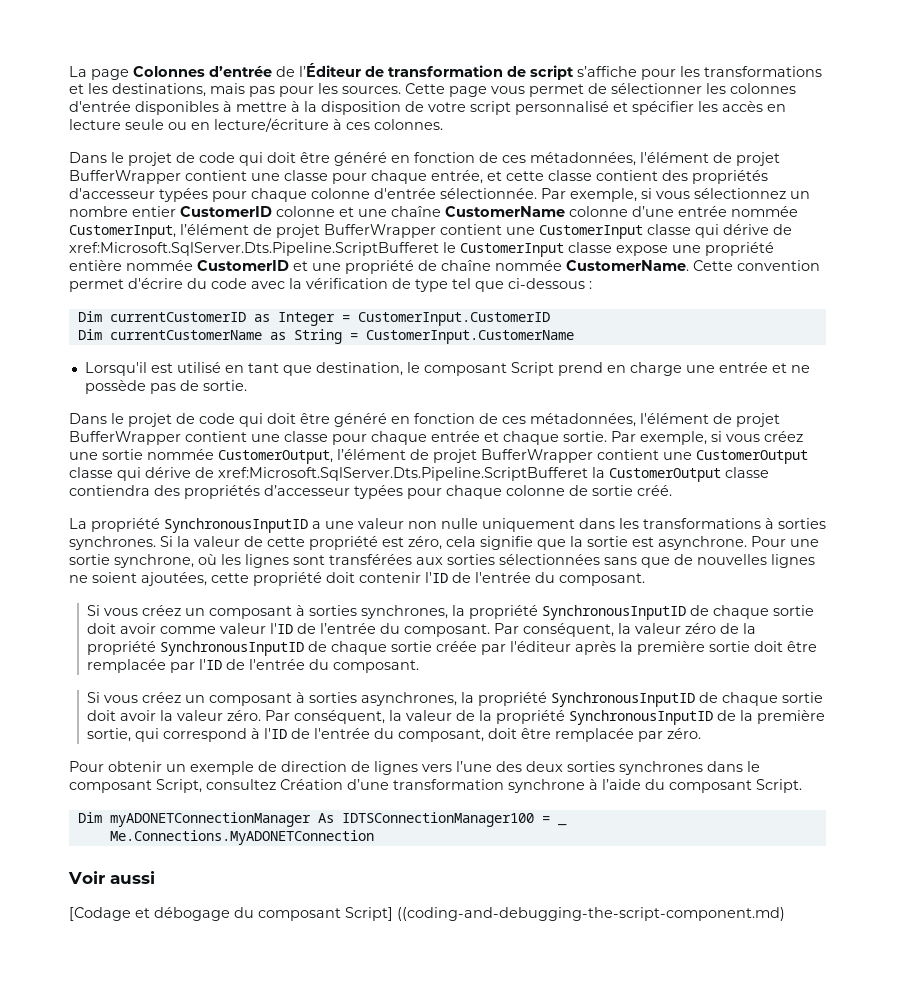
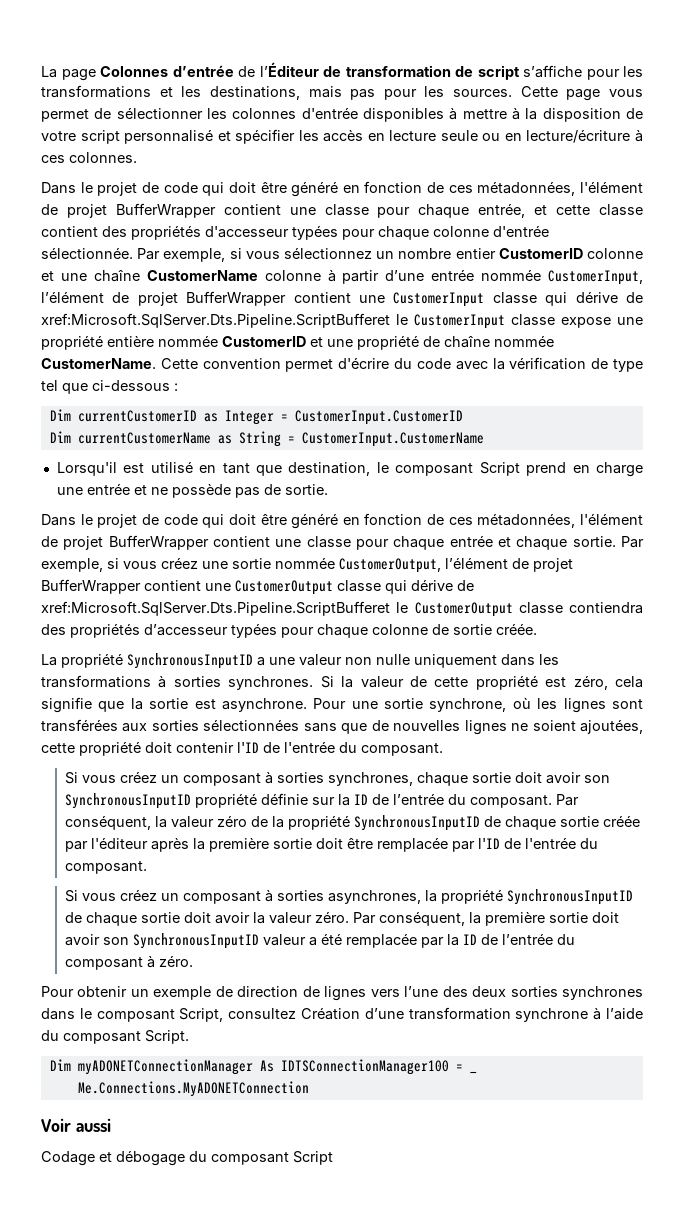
- Par exemple, si vous sélectionnez un nombre entier CustomerID colonne et une chaîne CustomerName colonne d’une entrée nommée CustomerInput, l’élément de projet BufferWrapper contient une CustomerInput classe qui dérive de xref:Microsoft.SqlServer.Dts.Pipeline.ScriptBufferet le CustomerInput classe expose une propriété entière nommée CustomerID et une propriété de chaîne nommée CustomerName.
+ Par exemple, si vous sélectionnez un nombre entier CustomerID colonne et une chaîne CustomerName colonne à partir d’une entrée nommée CustomerInput, l’élément de projet BufferWrapper contient une CustomerInput classe qui dérive de xref:Microsoft.SqlServer.Dts.Pipeline.ScriptBufferet le CustomerInput classe expose une propriété entière nommée CustomerID et une propriété de chaîne nommée CustomerName.
- Par exemple, si vous créez une sortie nommée CustomerOutput, l’élément de projet BufferWrapper contient une CustomerOutput classe qui dérive de xref:Microsoft.SqlServer.Dts.Pipeline.ScriptBufferet la CustomerOutput classe contiendra des propriétés d’accesseur typées pour chaque colonne de sortie créé.
+ Par exemple, si vous créez une sortie nommée CustomerOutput, l’élément de projet BufferWrapper contient une CustomerOutput classe qui dérive de xref:Microsoft.SqlServer.Dts.Pipeline.ScriptBufferet le CustomerOutput classe contiendra des propriétés d’accesseur typées pour chaque colonne de sortie créée.
- Si vous créez un composant à sorties synchrones, la propriété SynchronousInputID de chaque sortie doit avoir comme valeur l'ID de l’entrée du composant.
+ Si vous créez un composant à sorties synchrones, chaque sortie doit avoir son SynchronousInputID propriété définie sur la ID de l’entrée du composant.
- Par conséquent, la valeur de la propriété SynchronousInputID de la première sortie, qui correspond à l'ID de l'entrée du composant, doit être remplacée par zéro.
+ Par conséquent, la première sortie doit avoir son SynchronousInputID valeur a été remplacée par la ID de l’entrée du composant à zéro.
- [Codage et débogage du composant Script] ((coding-and-debugging-the-script-component.md)
+ Codage et débogage du composant Script

